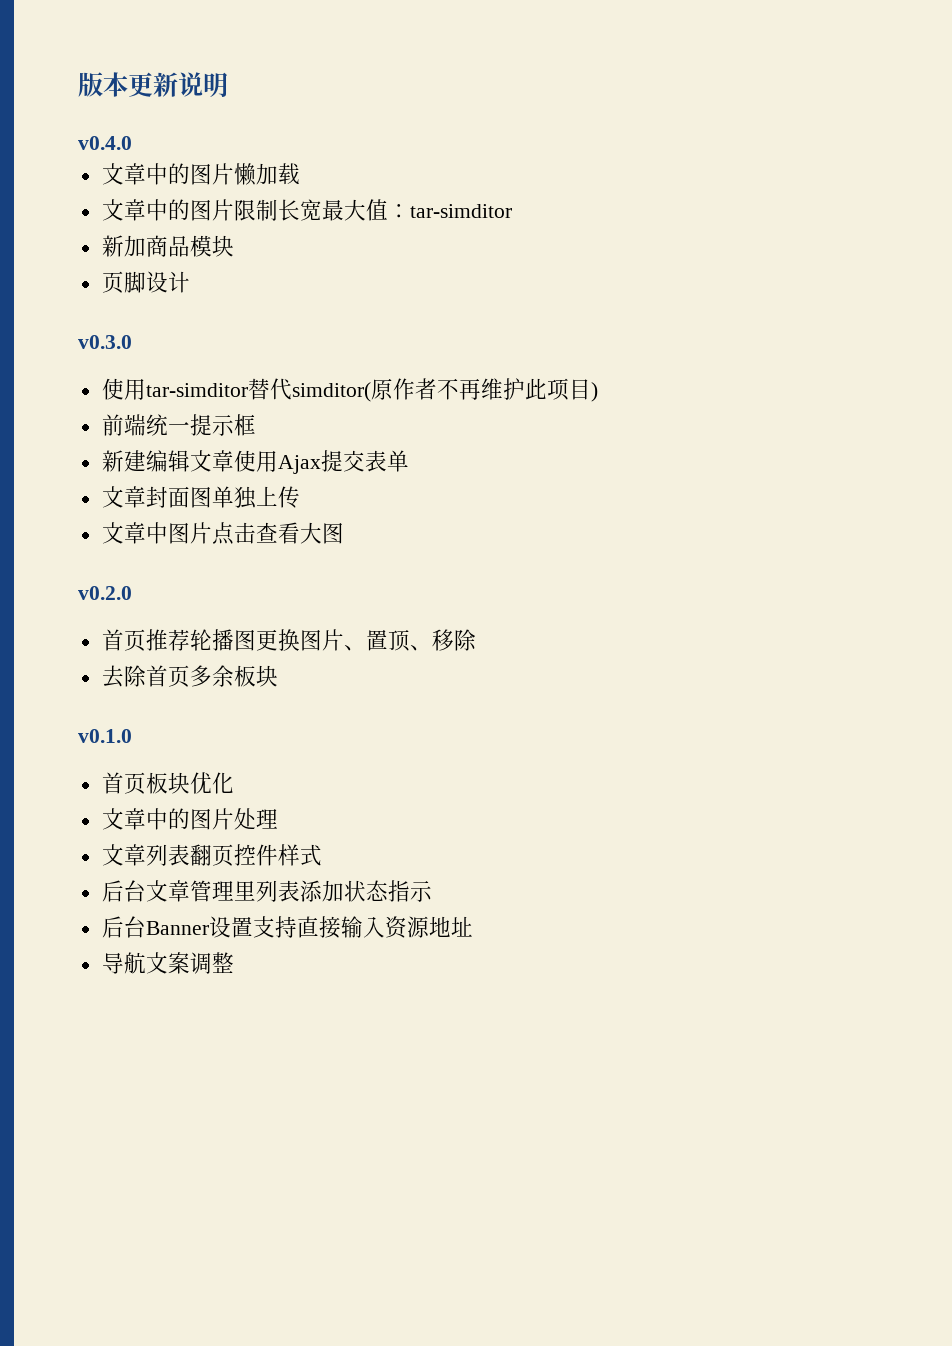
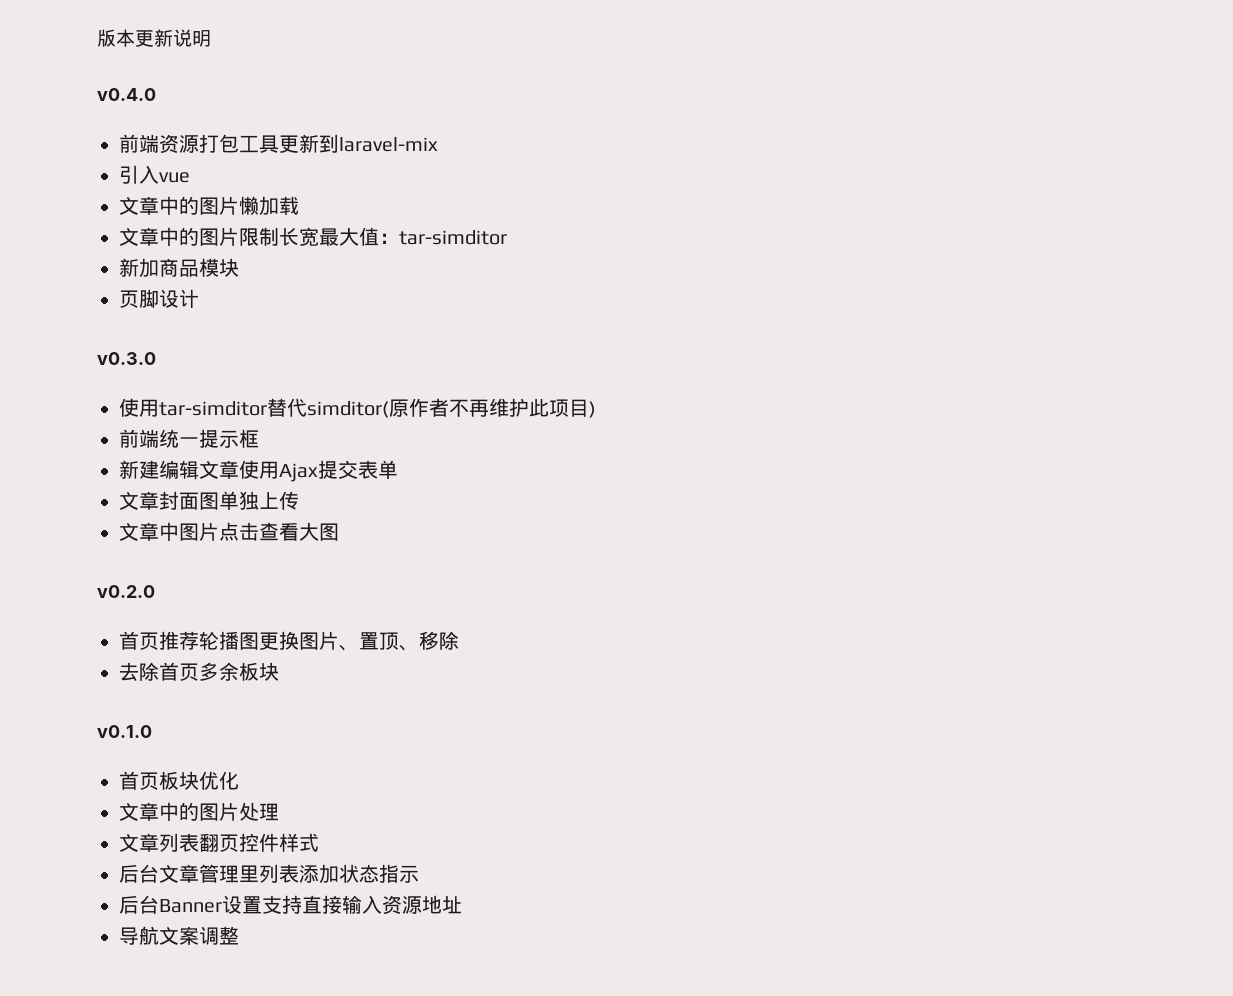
+ 前端资源打包工具更新到laravel-mix
+ 引入vue

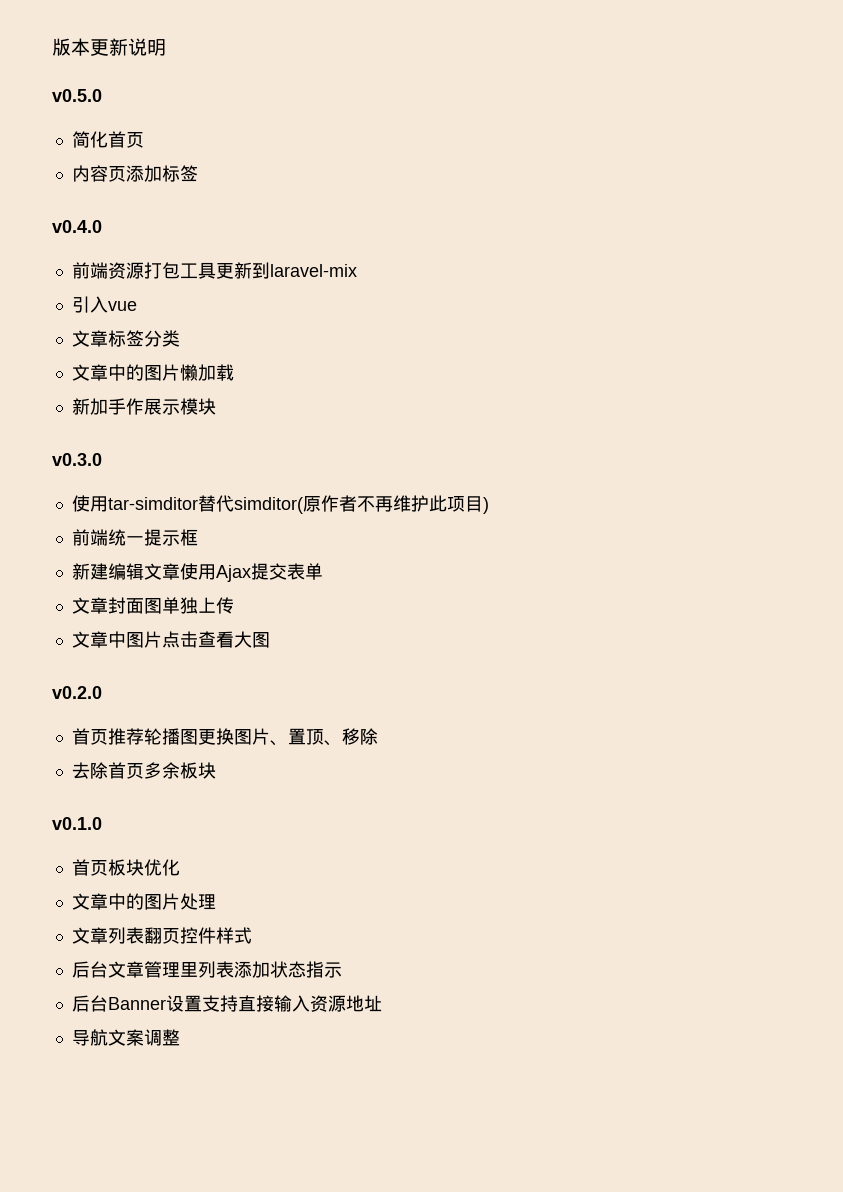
+ v0.5.0
+ 简化首页
+ 内容页添加标签
+ 文章标签分类
- 文章中的图片限制长宽最大值：tar-simditor
- 新加商品模块
+ 新加手作展示模块
- 页脚设计

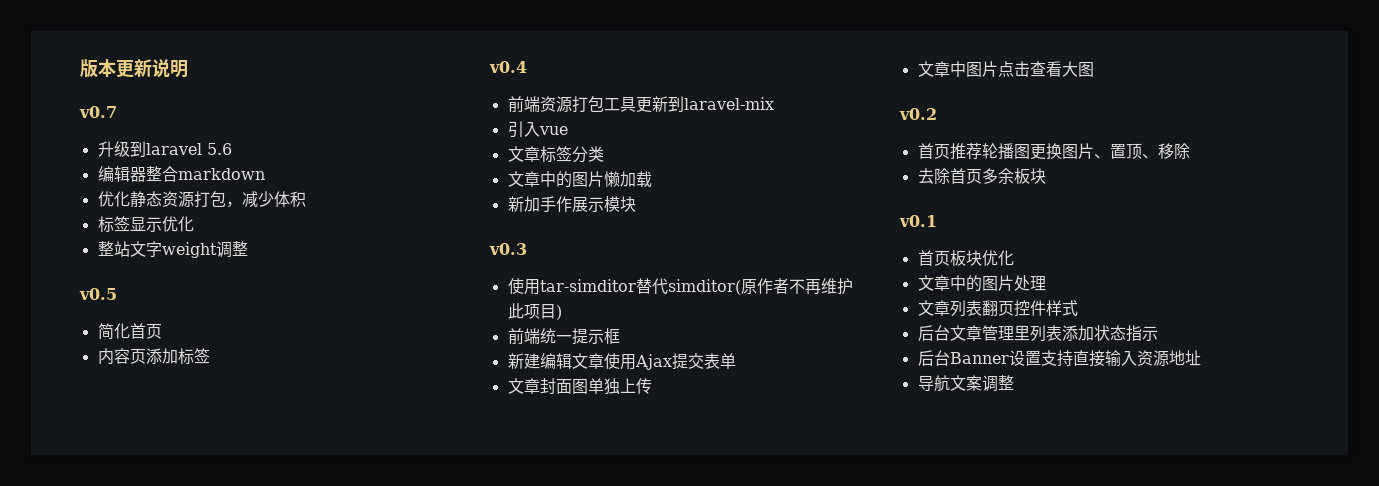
- v0.5.0
+ v0.7
+ 升级到laravel 5.6
+ 编辑器整合markdown
+ 优化静态资源打包，减少体积
+ 标签显示优化
+ 整站文字weight调整
+ v0.5
- v0.4.0
+ v0.4
- v0.3.0
+ v0.3
- v0.2.0
+ v0.2
- v0.1.0
+ v0.1

